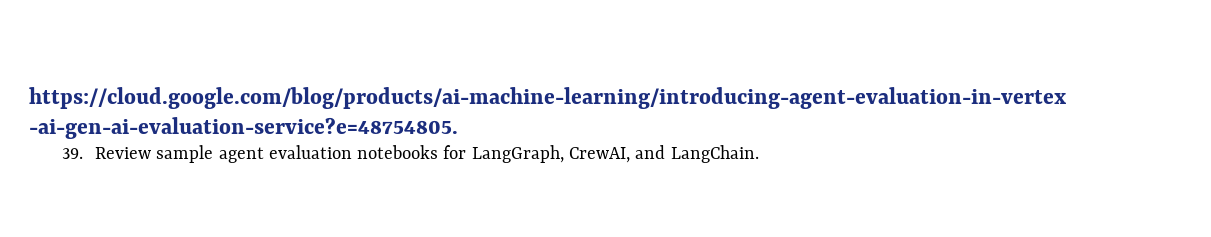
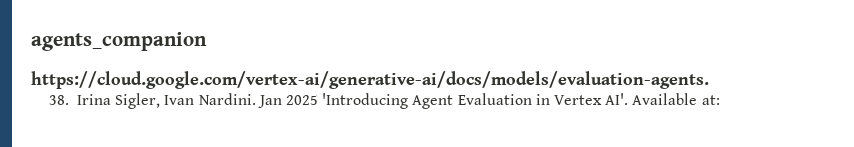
- https://cloud.google.com/blog/products/ai-machine-learning/introducing-agent-evaluation-in-vertex -ai-gen-ai-evaluation-service?e=48754805.
- 39. Review sample agent evaluation notebooks for LangGraph, CrewAI, and LangChain.
+ agents_companion
+ https://cloud.google.com/vertex-ai/generative-ai/docs/models/evaluation-agents.
+ 38. Irina Sigler, Ivan Nardini. Jan 2025 'Introducing Agent Evaluation in Vertex AI'. Available at:

